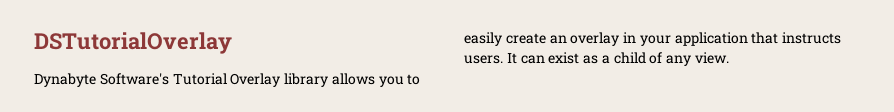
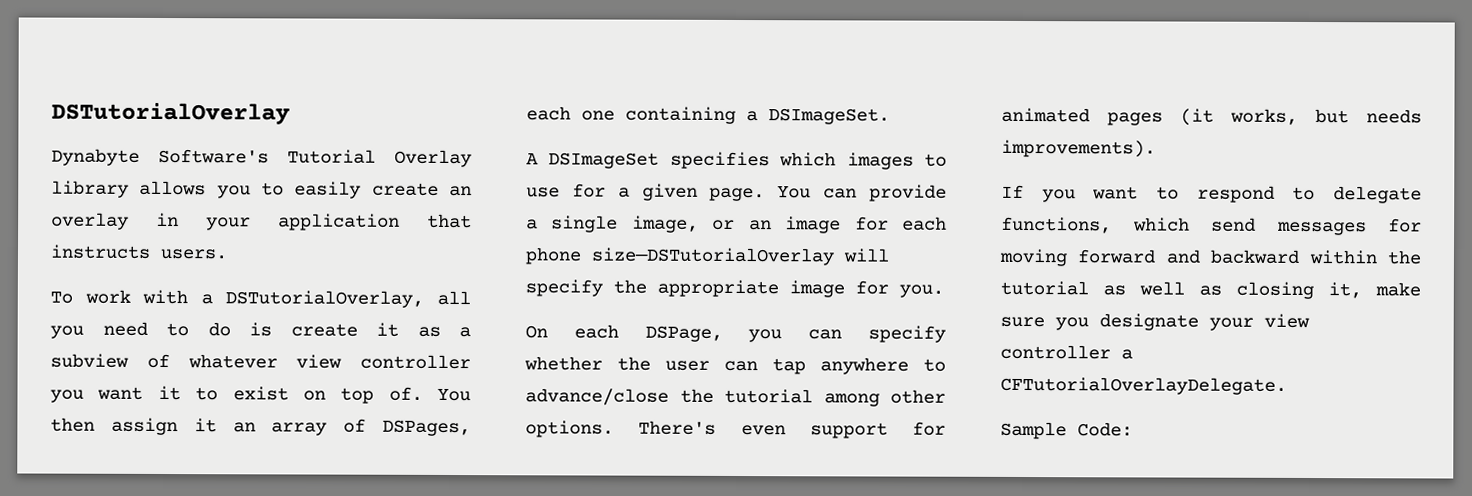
- Dynabyte Software's Tutorial Overlay library allows you to easily create an overlay in your application that instructs users. It can exist as a child of any view.
+ Dynabyte Software's Tutorial Overlay library allows you to easily create an overlay in your application that instructs users.
+ To work with a DSTutorialOverlay, all you need to do is create it as a subview of whatever view controller you want it to exist on top of. You then assign it an array of DSPages, each one containing a DSImageSet.
+ A DSImageSet specifies which images to use for a given page. You can provide a single image, or an image for each phone size—DSTutorialOverlay will specify the appropriate image for you.
+ On each DSPage, you can specify whether the user can tap anywhere to advance/close the tutorial among other options. There's even support for animated pages (it works, but needs improvements).
+ If you want to respond to delegate functions, which send messages for moving forward and backward within the tutorial as well as closing it, make sure you designate your view controller a CFTutorialOverlayDelegate.
+ Sample Code:

